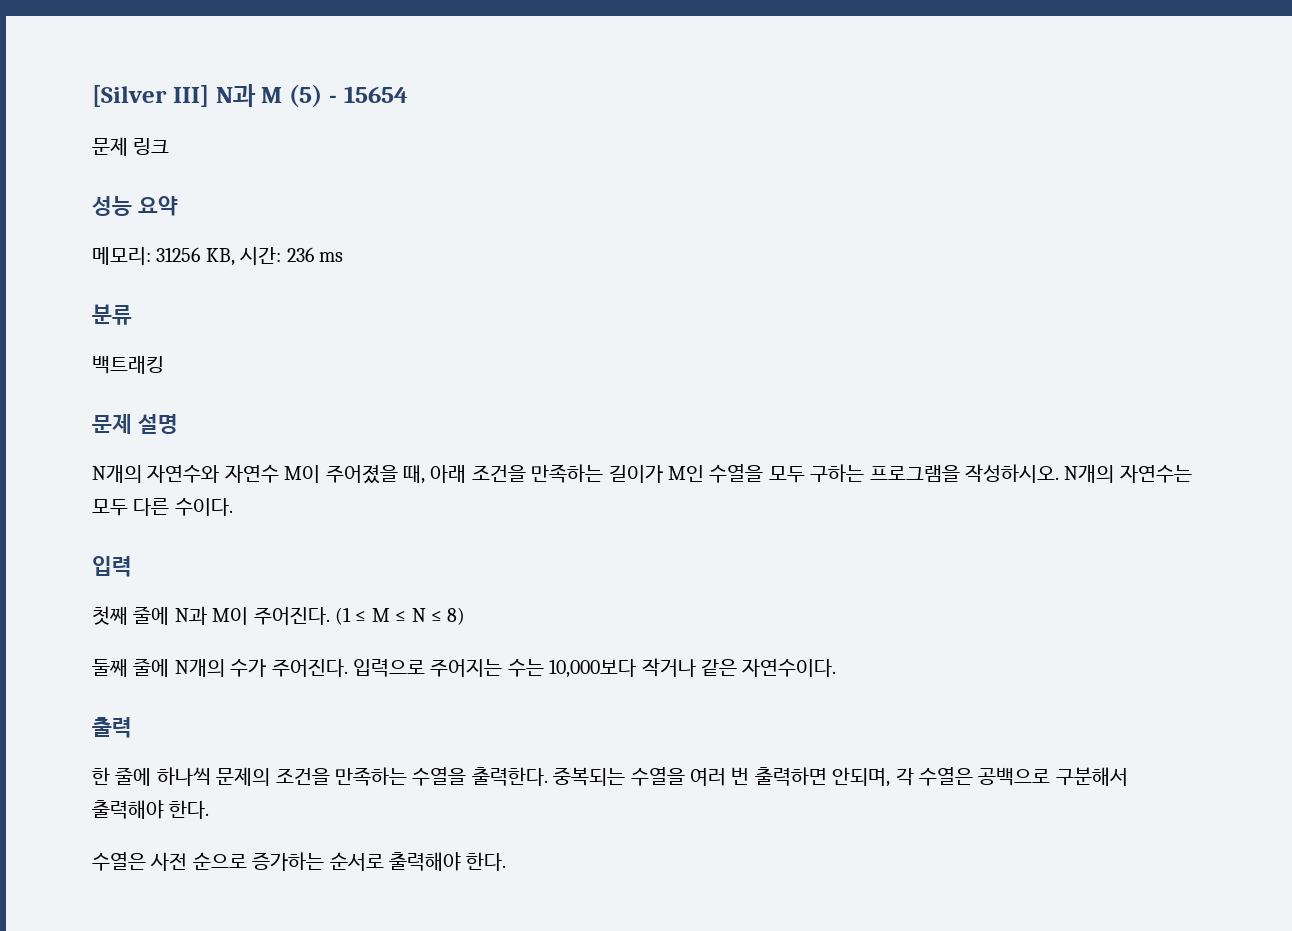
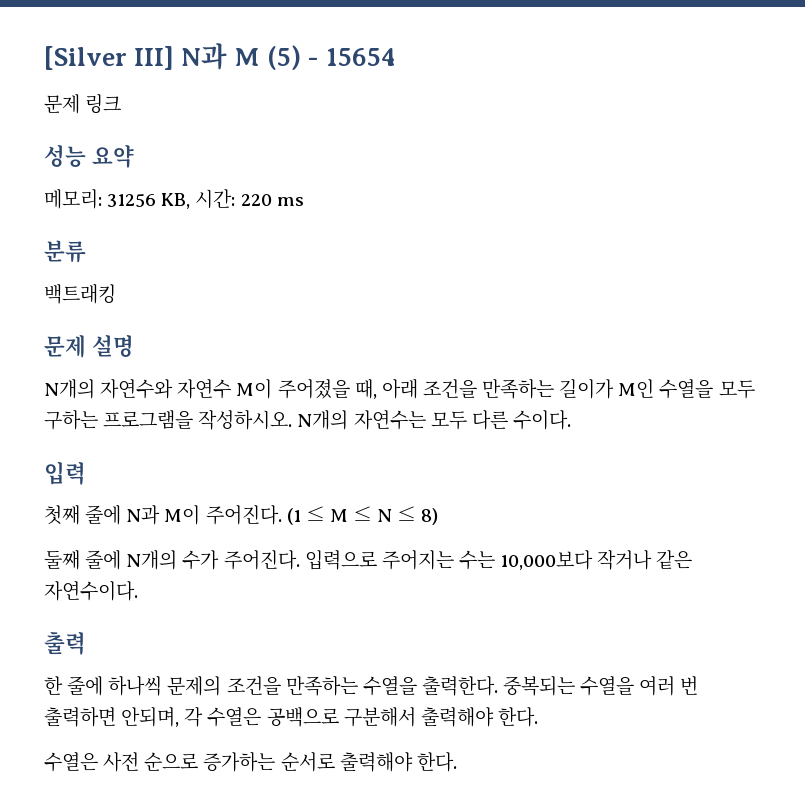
- 메모리: 31256 KB, 시간: 236 ms
+ 메모리: 31256 KB, 시간: 220 ms

